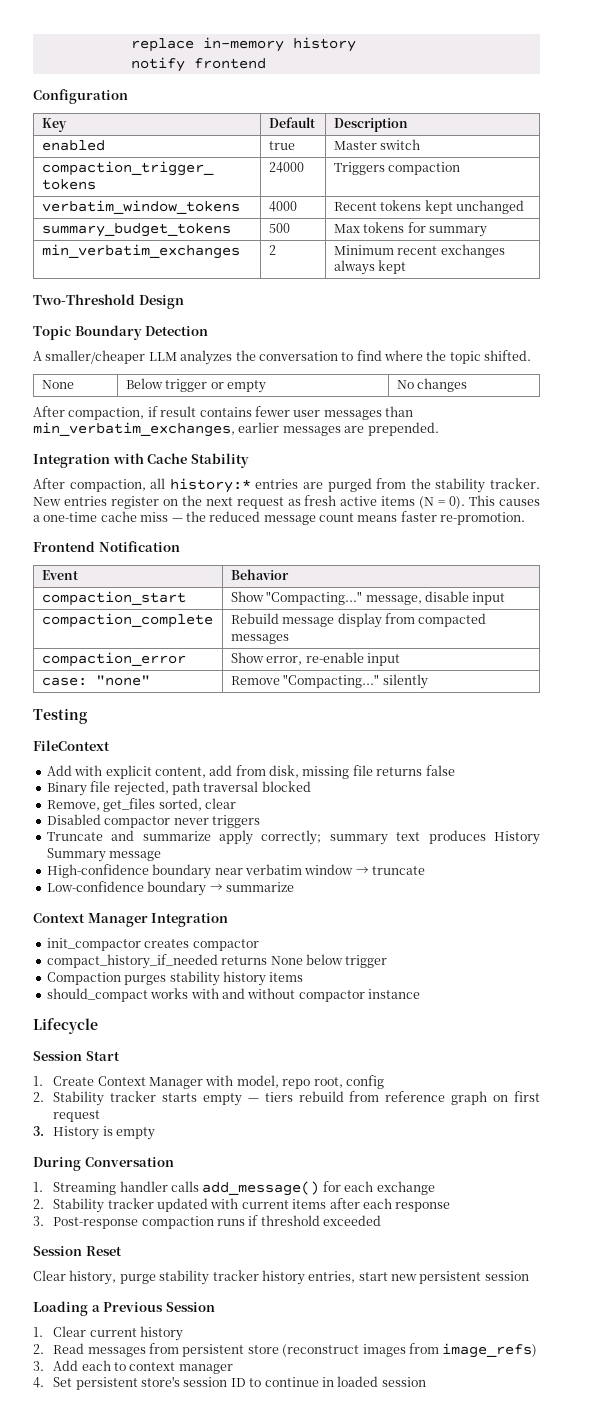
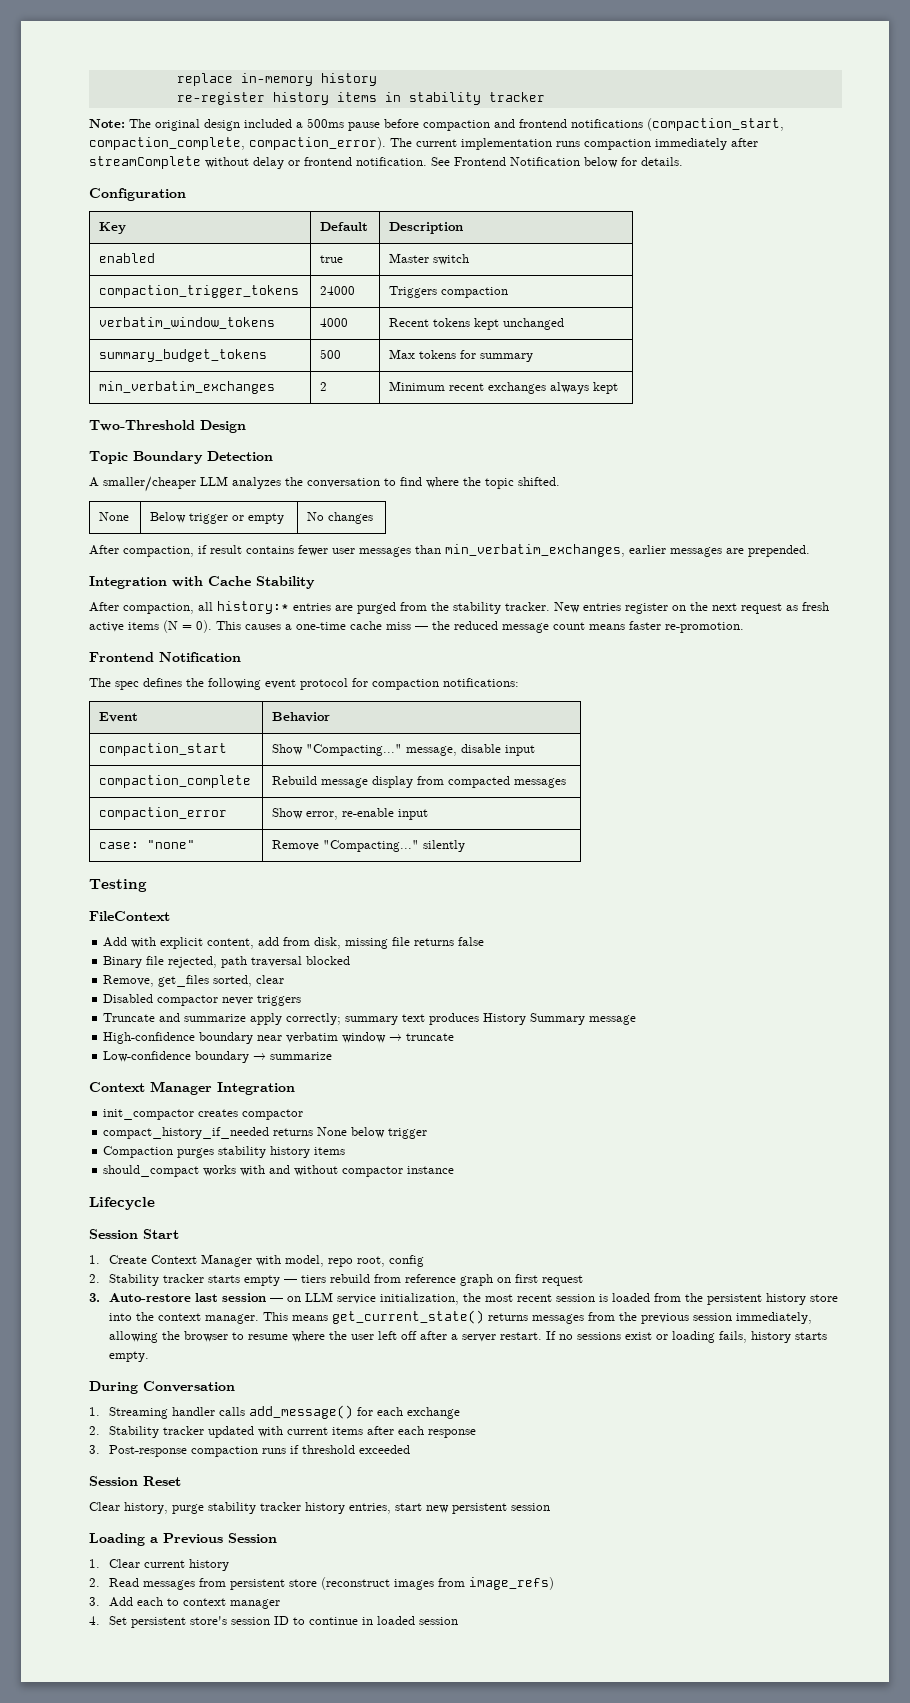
- notify frontend
+ re-register history items in stability tracker
+ Note: The original design included a 500ms pause before compaction and frontend notifications (compaction_start, compaction_complete, compaction_error). The current implementation runs compaction immediately after streamComplete without delay or frontend notification. See Frontend Notification below for details.
+ The spec defines the following event protocol for compaction notifications:
- 3. History is empty
+ 3. Auto-restore last session — on LLM service initialization, the most recent session is loaded from the persistent history store into the context manager. This means get_current_state() returns messages from the previous session immediately, allowing the browser to resume where the user left off after a server restart. If no sessions exist or loading fails, history starts empty.

